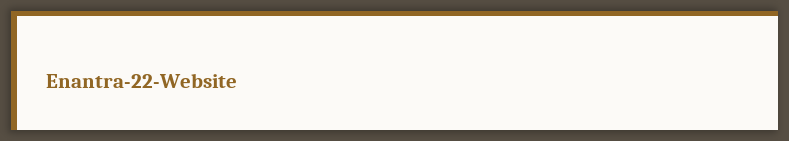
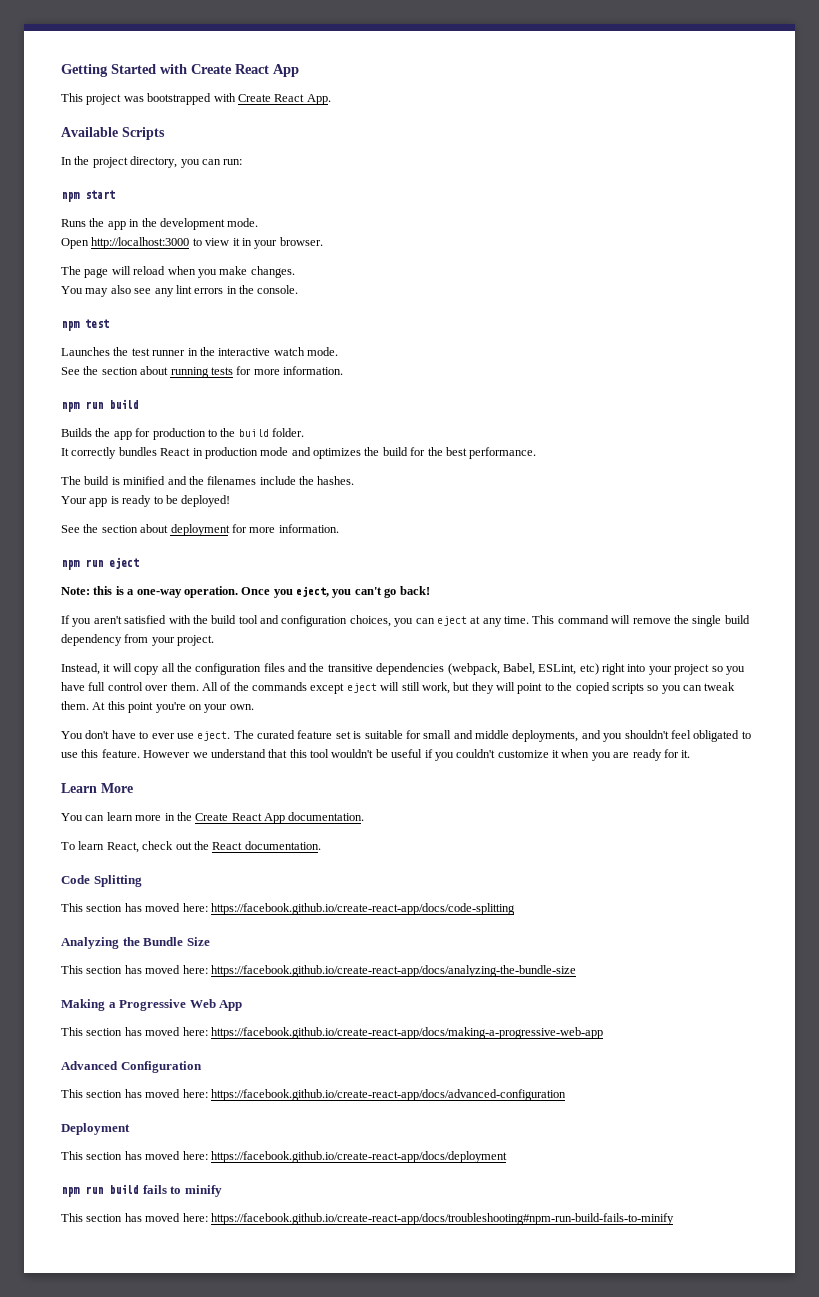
- Enantra-22-Website
+ Getting Started with Create React App
+ This project was bootstrapped with Create React App.
+ Available Scripts
+ In the project directory, you can run:
+ npm start
+ Runs the app in the development mode.
+ Open http://localhost:3000 to view it in your browser.
+ The page will reload when you make changes.
+ You may also see any lint errors in the console.
+ npm test
+ Launches the test runner in the interactive watch mode.
+ See the section about running tests for more information.
+ npm run build
+ Builds the app for production to the build folder.
+ It correctly bundles React in production mode and optimizes the build for the best performance.
+ The build is minified and the filenames include the hashes.
+ Your app is ready to be deployed!
+ See the section about deployment for more information.
+ npm run eject
+ Note: this is a one-way operation. Once you eject, you can't go back!
+ If you aren't satisfied with the build tool and configuration choices, you can eject at any time. This command will remove the single build dependency from your project.
+ Instead, it will copy all the configuration files and the transitive dependencies (webpack, Babel, ESLint, etc) right into your project so you have full control over them. All of the commands except eject will still work, but they will point to the copied scripts so you can tweak them. At this point you're on your own.
+ You don't have to ever use eject. The curated feature set is suitable for small and middle deployments, and you shouldn't feel obligated to use this feature. However we understand that this tool wouldn't be useful if you couldn't customize it when you are ready for it.
+ Learn More
+ You can learn more in the Create React App documentation.
+ To learn React, check out the React documentation.
+ Code Splitting
+ This section has moved here: https://facebook.github.io/create-react-app/docs/code-splitting
+ Analyzing the Bundle Size
+ This section has moved here: https://facebook.github.io/create-react-app/docs/analyzing-the-bundle-size
+ Making a Progressive Web App
+ This section has moved here: https://facebook.github.io/create-react-app/docs/making-a-progressive-web-app
+ Advanced Configuration
+ This section has moved here: https://facebook.github.io/create-react-app/docs/advanced-configuration
+ Deployment
+ This section has moved here: https://facebook.github.io/create-react-app/docs/deployment
+ npm run build fails to minify
+ This section has moved here: https://facebook.github.io/create-react-app/docs/troubleshooting#npm-run-build-fails-to-minify

